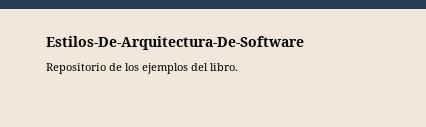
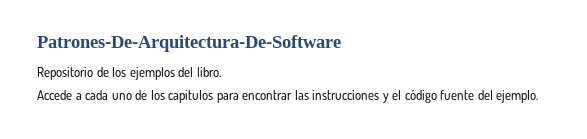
- Estilos-De-Arquitectura-De-Software
+ Patrones-De-Arquitectura-De-Software
+ Accede a cada uno de los capitulos para encontrar las instrucciones y el código fuente del ejemplo.

